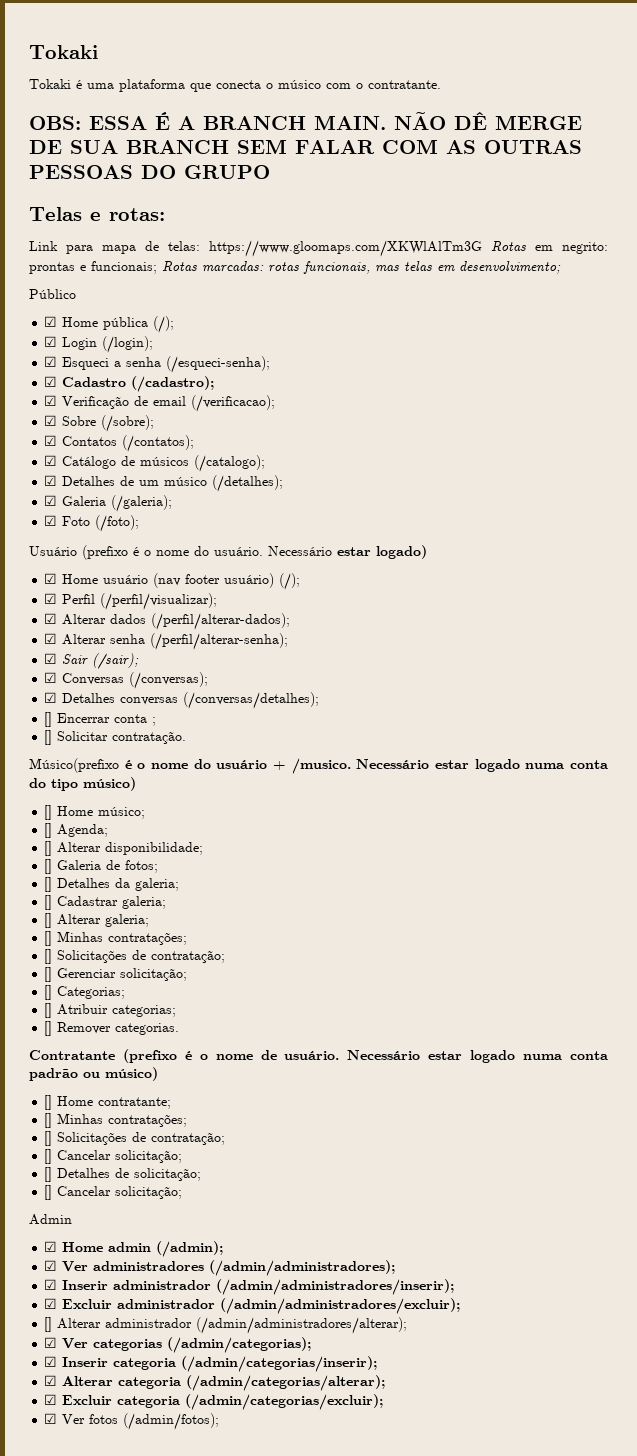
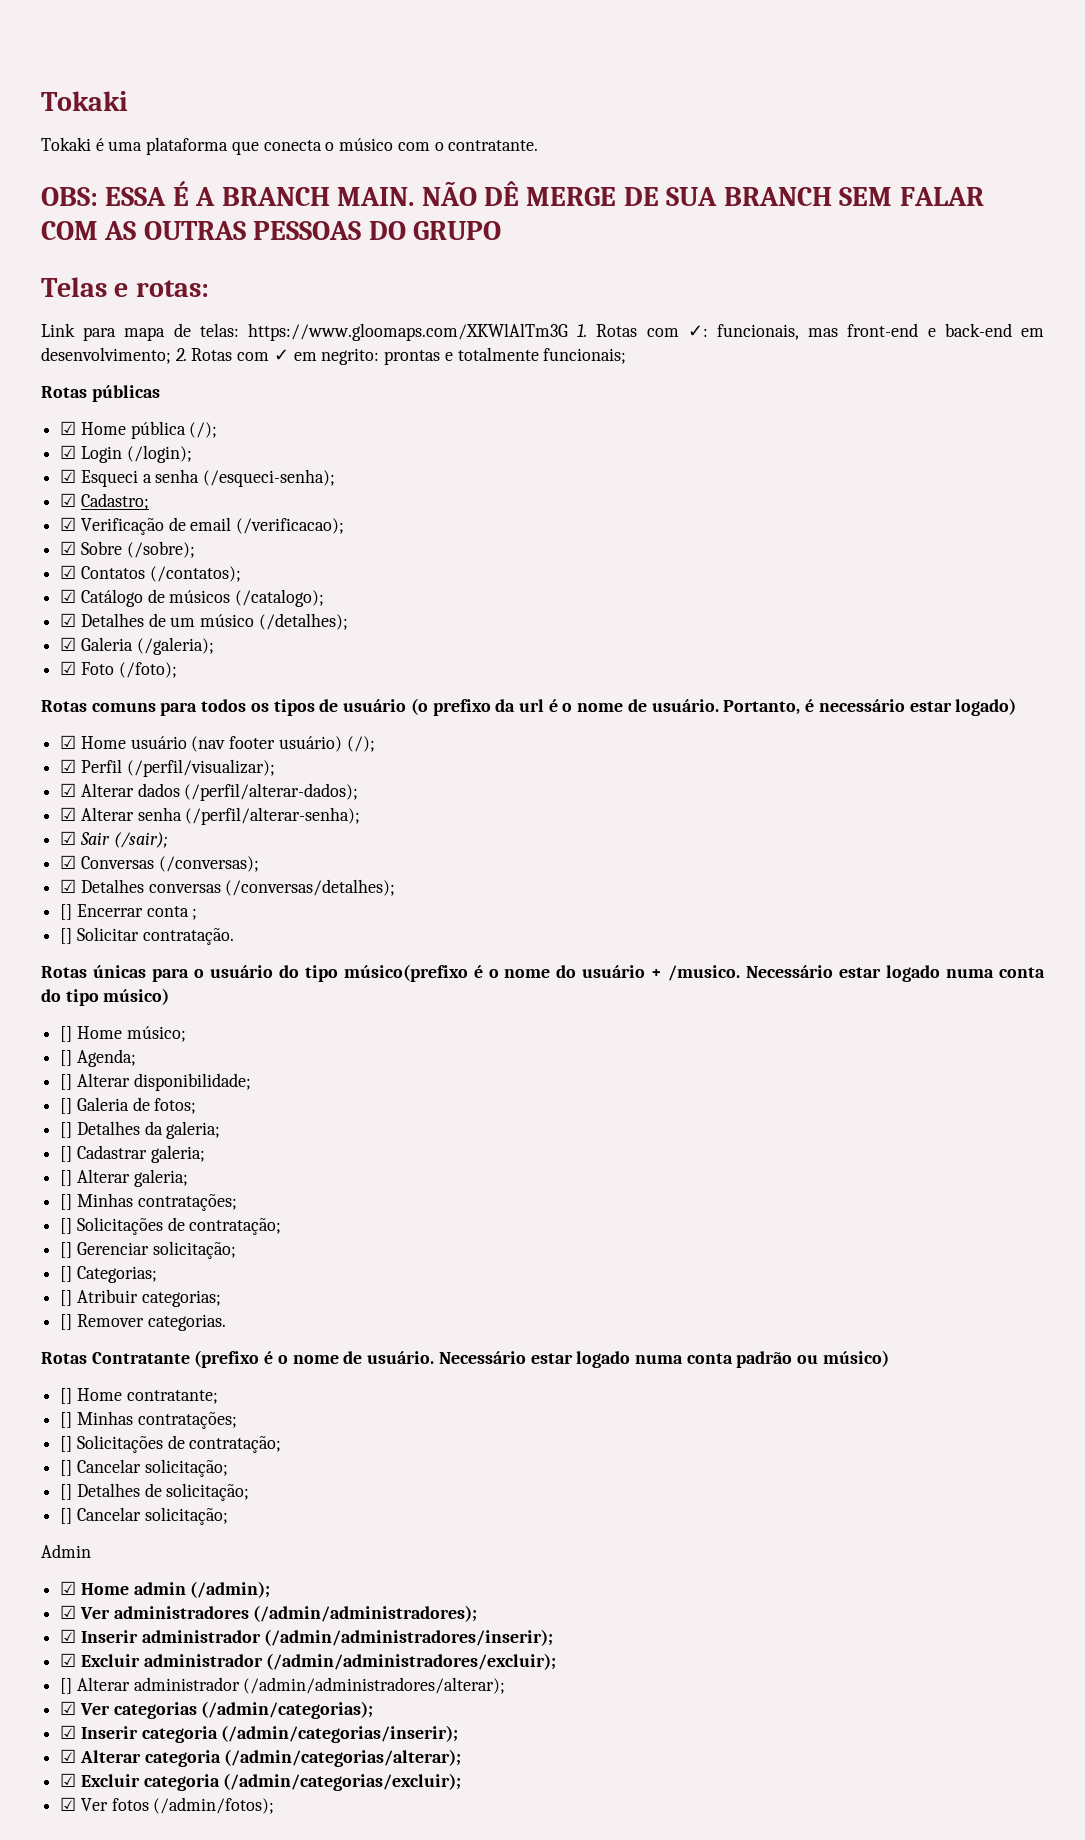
- Link para mapa de telas: https://www.gloomaps.com/XKWlAlTm3G Rotas em negrito: prontas e funcionais; Rotas marcadas: rotas funcionais, mas telas em desenvolvimento;
- Público
+ Link para mapa de telas: https://www.gloomaps.com/XKWlAlTm3G 1. Rotas com ✓: funcionais, mas front-end e back-end em desenvolvimento; 2. Rotas com ✓ em negrito: prontas e totalmente funcionais;
+ Rotas públicas
- ☑ Cadastro (/cadastro);
+ ☑ Cadastro;
- Usuário (prefixo é o nome do usuário. Necessário estar logado)
+ Rotas comuns para todos os tipos de usuário (o prefixo da url é o nome de usuário. Portanto, é necessário estar logado)
- Músico(prefixo é o nome do usuário + /musico.
+ Rotas únicas para o usuário do tipo músico(prefixo é o nome do usuário + /musico.
- Contratante (prefixo é o nome de usuário.
+ Rotas Contratante (prefixo é o nome de usuário.

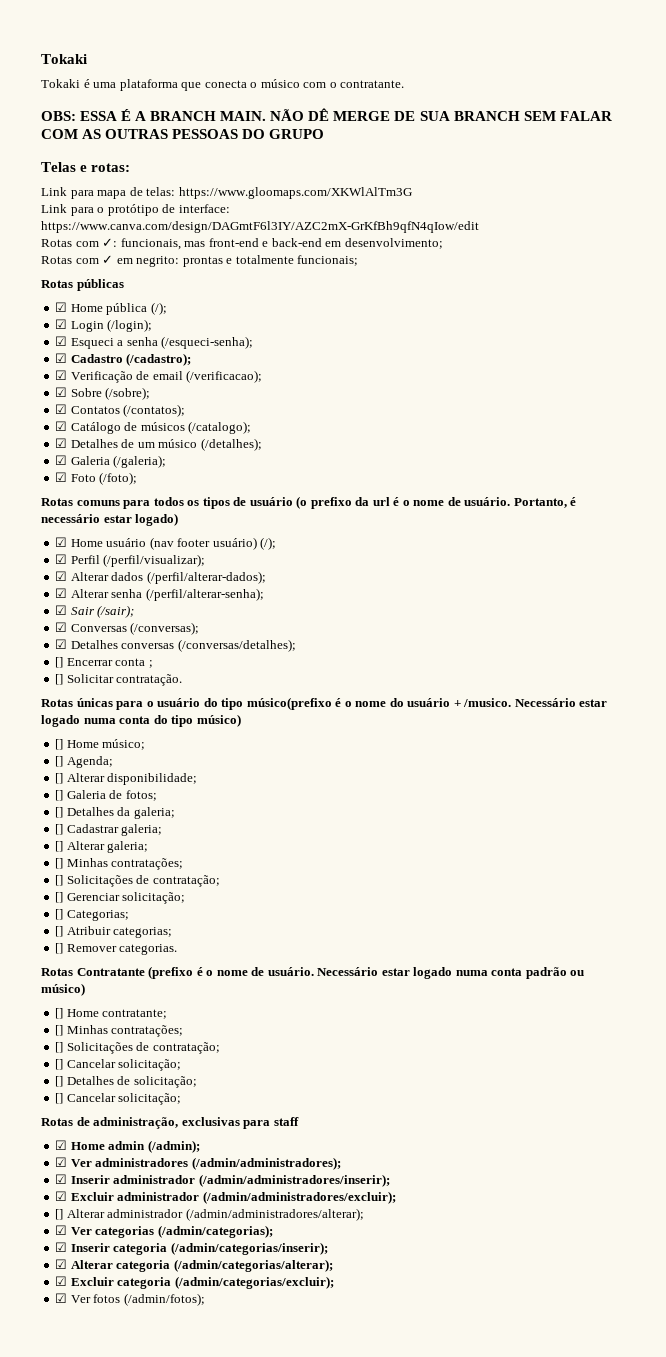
- Link para mapa de telas: https://www.gloomaps.com/XKWlAlTm3G 1. Rotas com ✓: funcionais, mas front-end e back-end em desenvolvimento; 2. Rotas com ✓ em negrito: prontas e totalmente funcionais;
+ Link para mapa de telas: https://www.gloomaps.com/XKWlAlTm3G
+ Link para o protótipo de interface: https://www.canva.com/design/DAGmtF6l3IY/AZC2mX-GrKfBh9qfN4qIow/edit
+ Rotas com ✓: funcionais, mas front-end e back-end em desenvolvimento;
+ Rotas com ✓ em negrito: prontas e totalmente funcionais;
- ☑ Cadastro;
+ ☑ Cadastro (/cadastro);
- Admin
+ Rotas de administração, exclusivas para staff

